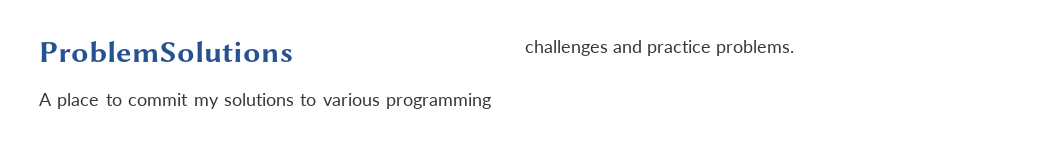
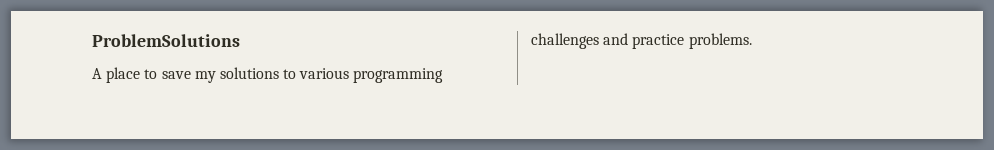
- A place to commit my solutions to various programming challenges and practice problems.
+ A place to save my solutions to various programming challenges and practice problems.

